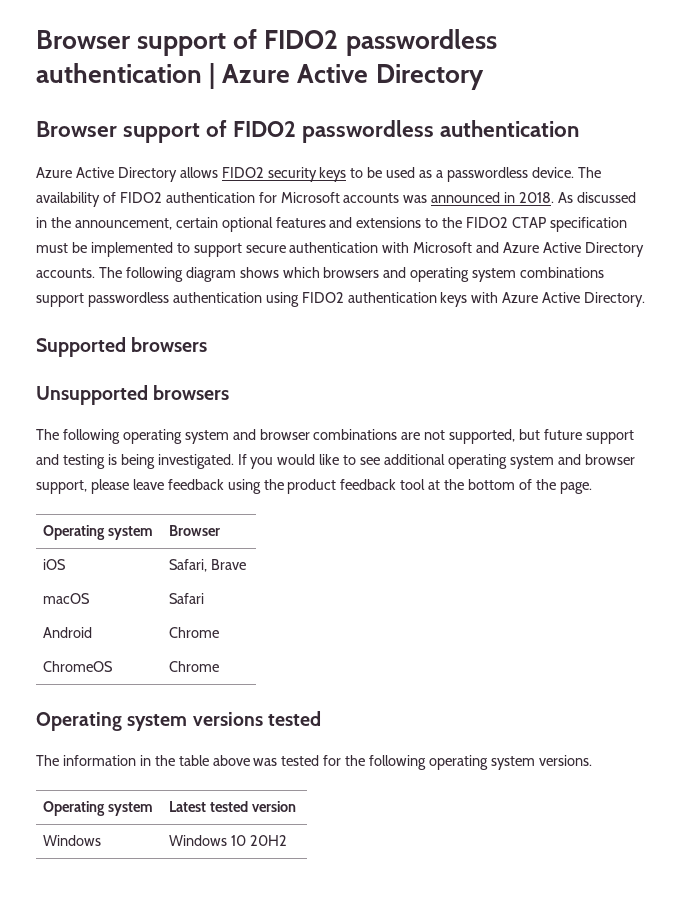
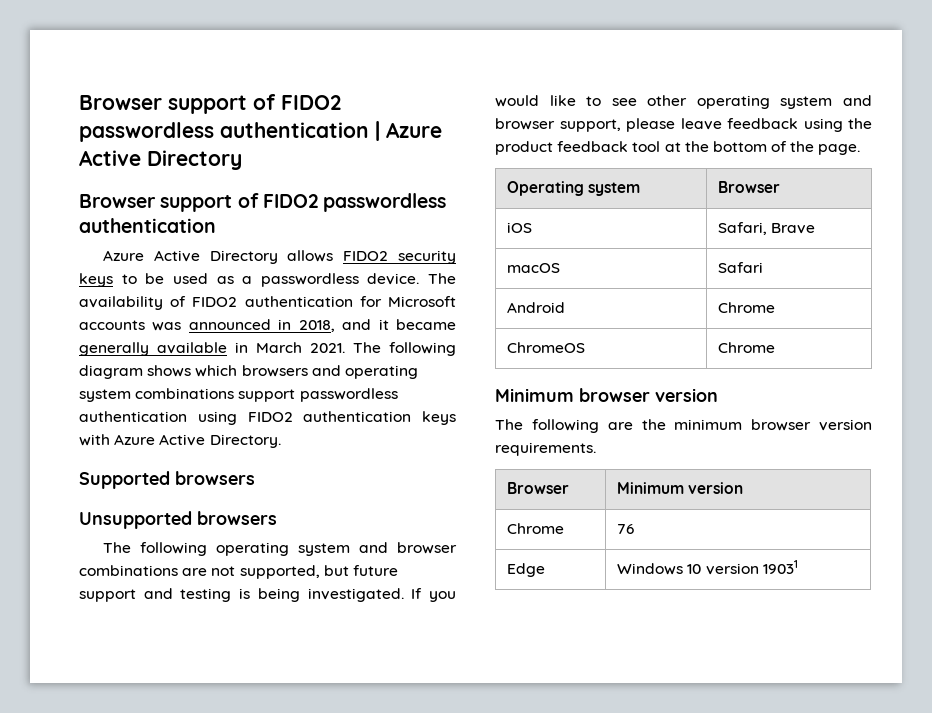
- The availability of FIDO2 authentication for Microsoft accounts was announced in 2018. As discussed in the announcement, certain optional features and extensions to the FIDO2 CTAP specification must be implemented to support secure authentication with Microsoft and Azure Active Directory accounts.
+ The availability of FIDO2 authentication for Microsoft accounts was announced in 2018, and it became generally available in March 2021.
- If you would like to see additional operating system and browser support, please leave feedback using the product feedback tool at the bottom of the page.
+ If you would like to see other operating system and browser support, please leave feedback using the product feedback tool at the bottom of the page.
- Operating system versions tested
- The information in the table above was tested for the following operating system versions.
- Operating system | Latest tested version
- Windows | Windows 10 20H2
+ Minimum browser version
+ The following are the minimum browser version requirements.
+ Browser | Minimum version
+ Chrome | 76
+ Edge | Windows 10 version 19031

